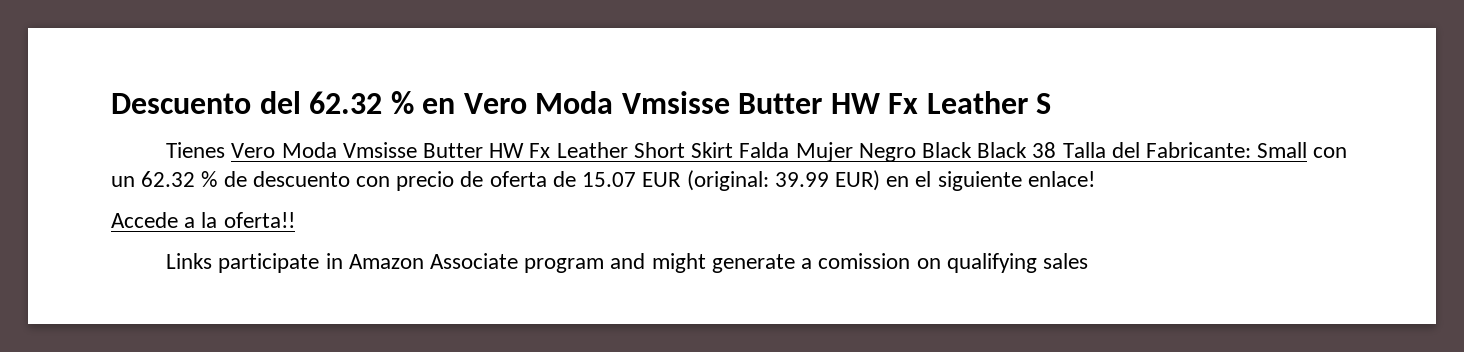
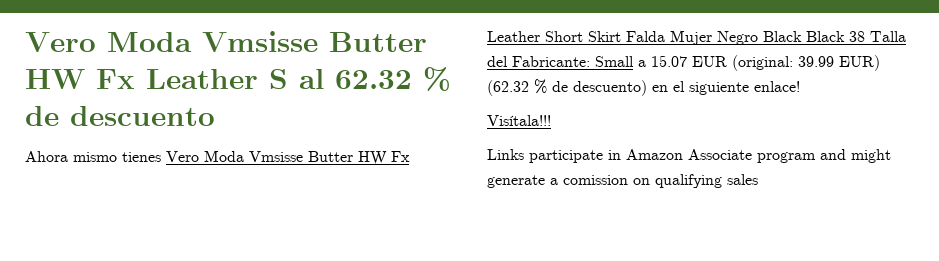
- Descuento del 62.32 % en Vero Moda Vmsisse Butter HW Fx Leather S
- Tienes Vero Moda Vmsisse Butter HW Fx Leather Short Skirt Falda Mujer Negro Black Black 38 Talla del Fabricante: Small con un 62.32 % de descuento con precio de oferta de 15.07 EUR (original: 39.99 EUR) en el siguiente enlace!
+ Vero Moda Vmsisse Butter HW Fx Leather S al 62.32 % de descuento
+ Ahora mismo tienes Vero Moda Vmsisse Butter HW Fx Leather Short Skirt Falda Mujer Negro Black Black 38 Talla del Fabricante: Small a 15.07 EUR (original: 39.99 EUR) (62.32 % de descuento) en el siguiente enlace!
- Accede a la oferta!!
+ Visítala!!!

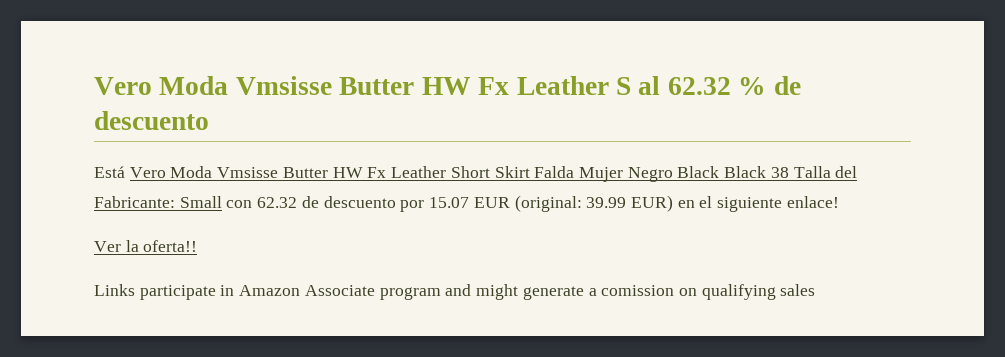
- Ahora mismo tienes Vero Moda Vmsisse Butter HW Fx Leather Short Skirt Falda Mujer Negro Black Black 38 Talla del Fabricante: Small a 15.07 EUR (original: 39.99 EUR) (62.32 % de descuento) en el siguiente enlace!
+ Está Vero Moda Vmsisse Butter HW Fx Leather Short Skirt Falda Mujer Negro Black Black 38 Talla del Fabricante: Small con 62.32 de descuento por 15.07 EUR (original: 39.99 EUR) en el siguiente enlace!
- Visítala!!!
+ Ver la oferta!!

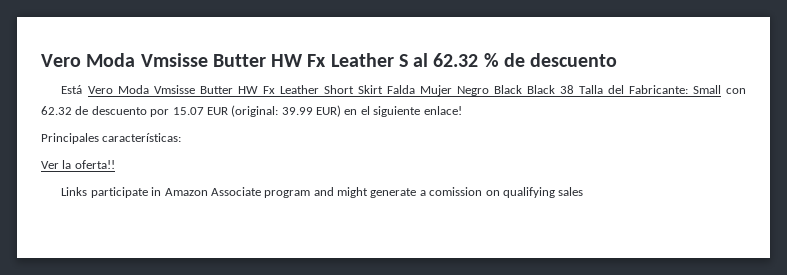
+ Principales características:

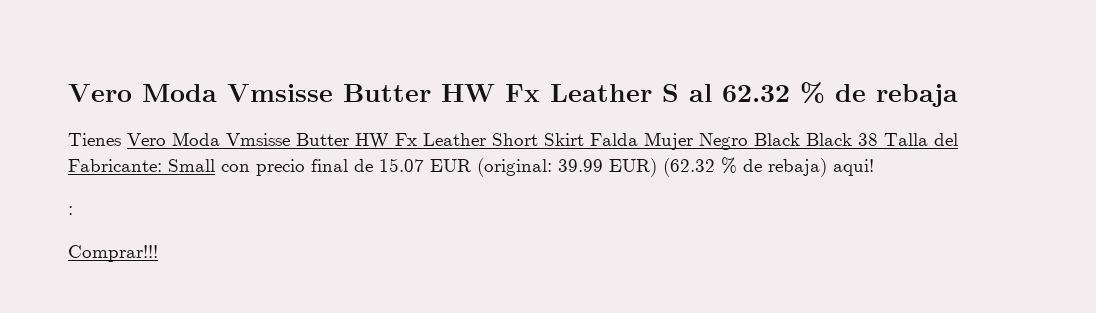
- Vero Moda Vmsisse Butter HW Fx Leather S al 62.32 % de descuento
- Está Vero Moda Vmsisse Butter HW Fx Leather Short Skirt Falda Mujer Negro Black Black 38 Talla del Fabricante: Small con 62.32 de descuento por 15.07 EUR (original: 39.99 EUR) en el siguiente enlace!
- Principales características:
- Ver la oferta!!
- Links participate in Amazon Associate program and might generate a comission on qualifying sales
+ Vero Moda Vmsisse Butter HW Fx Leather S al 62.32 % de rebaja
+ Tienes Vero Moda Vmsisse Butter HW Fx Leather Short Skirt Falda Mujer Negro Black Black 38 Talla del Fabricante: Small con precio final de 15.07 EUR (original: 39.99 EUR) (62.32 % de rebaja) aqui!
+ :
+ Comprar!!!

